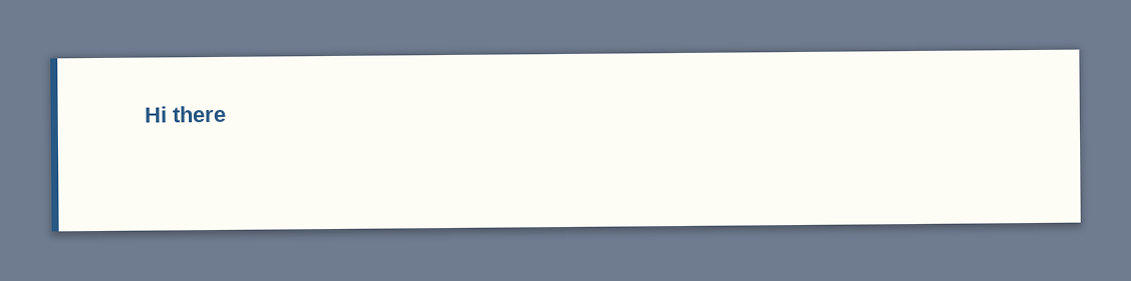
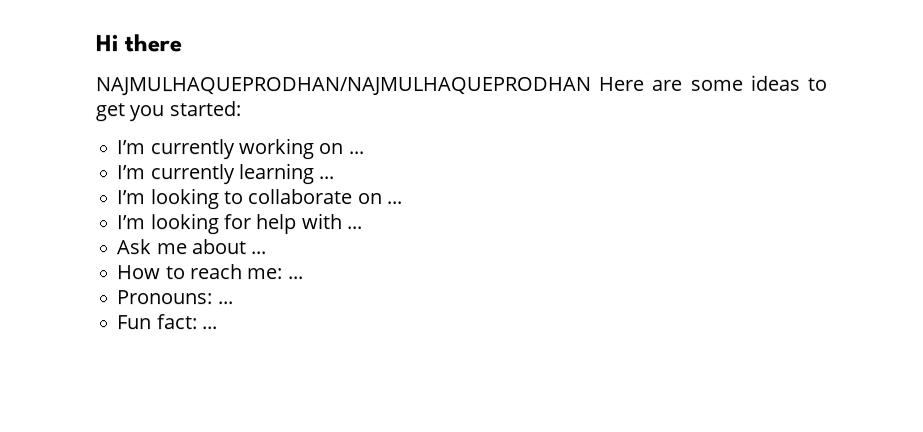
+ NAJMULHAQUEPRODHAN/NAJMULHAQUEPRODHAN Here are some ideas to get you started:
+ I’m currently working on ...
+ I’m currently learning ...
+ I’m looking to collaborate on ...
+ I’m looking for help with ...
+ Ask me about ...
+ How to reach me: ...
+ Pronouns: ...
+ Fun fact: ...

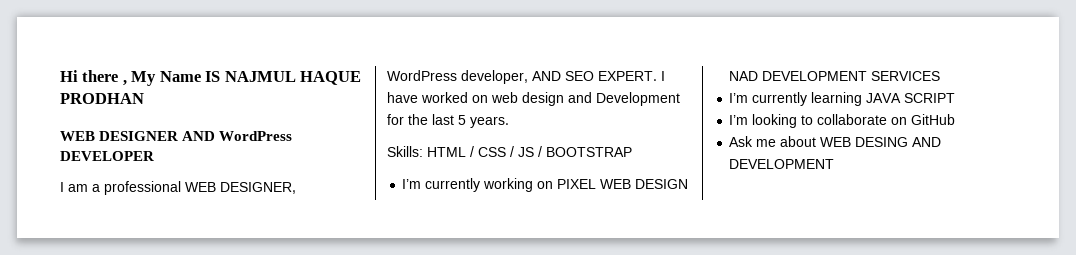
- Hi there
- NAJMULHAQUEPRODHAN/NAJMULHAQUEPRODHAN Here are some ideas to get you started:
- I’m currently working on ...
+ Hi there , My Name IS NAJMUL HAQUE PRODHAN
+ WEB DESIGNER AND WordPress DEVELOPER
+ I am a professional WEB DESIGNER, WordPress developer, AND SEO EXPERT. I have worked on web design and Development for the last 5 years.
+ Skills: HTML / CSS / JS / BOOTSTRAP
+ I’m currently working on PIXEL WEB DESIGN NAD DEVELOPMENT SERVICES
- I’m currently learning ...
+ I’m currently learning JAVA SCRIPT
- I’m looking to collaborate on ...
- I’m looking for help with ...
- Ask me about ...
- How to reach me: ...
- Pronouns: ...
- Fun fact: ...
+ I’m looking to collaborate on GitHub
+ Ask me about WEB DESING AND DEVELOPMENT

